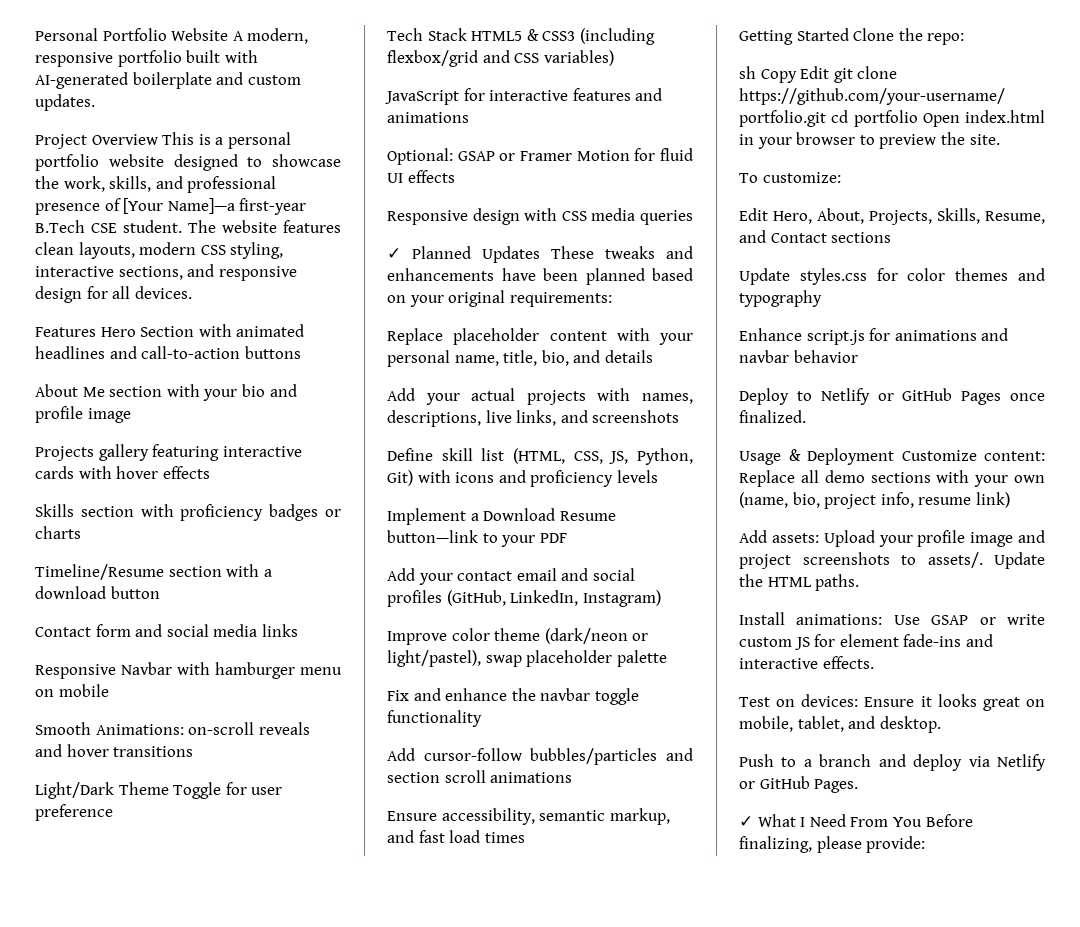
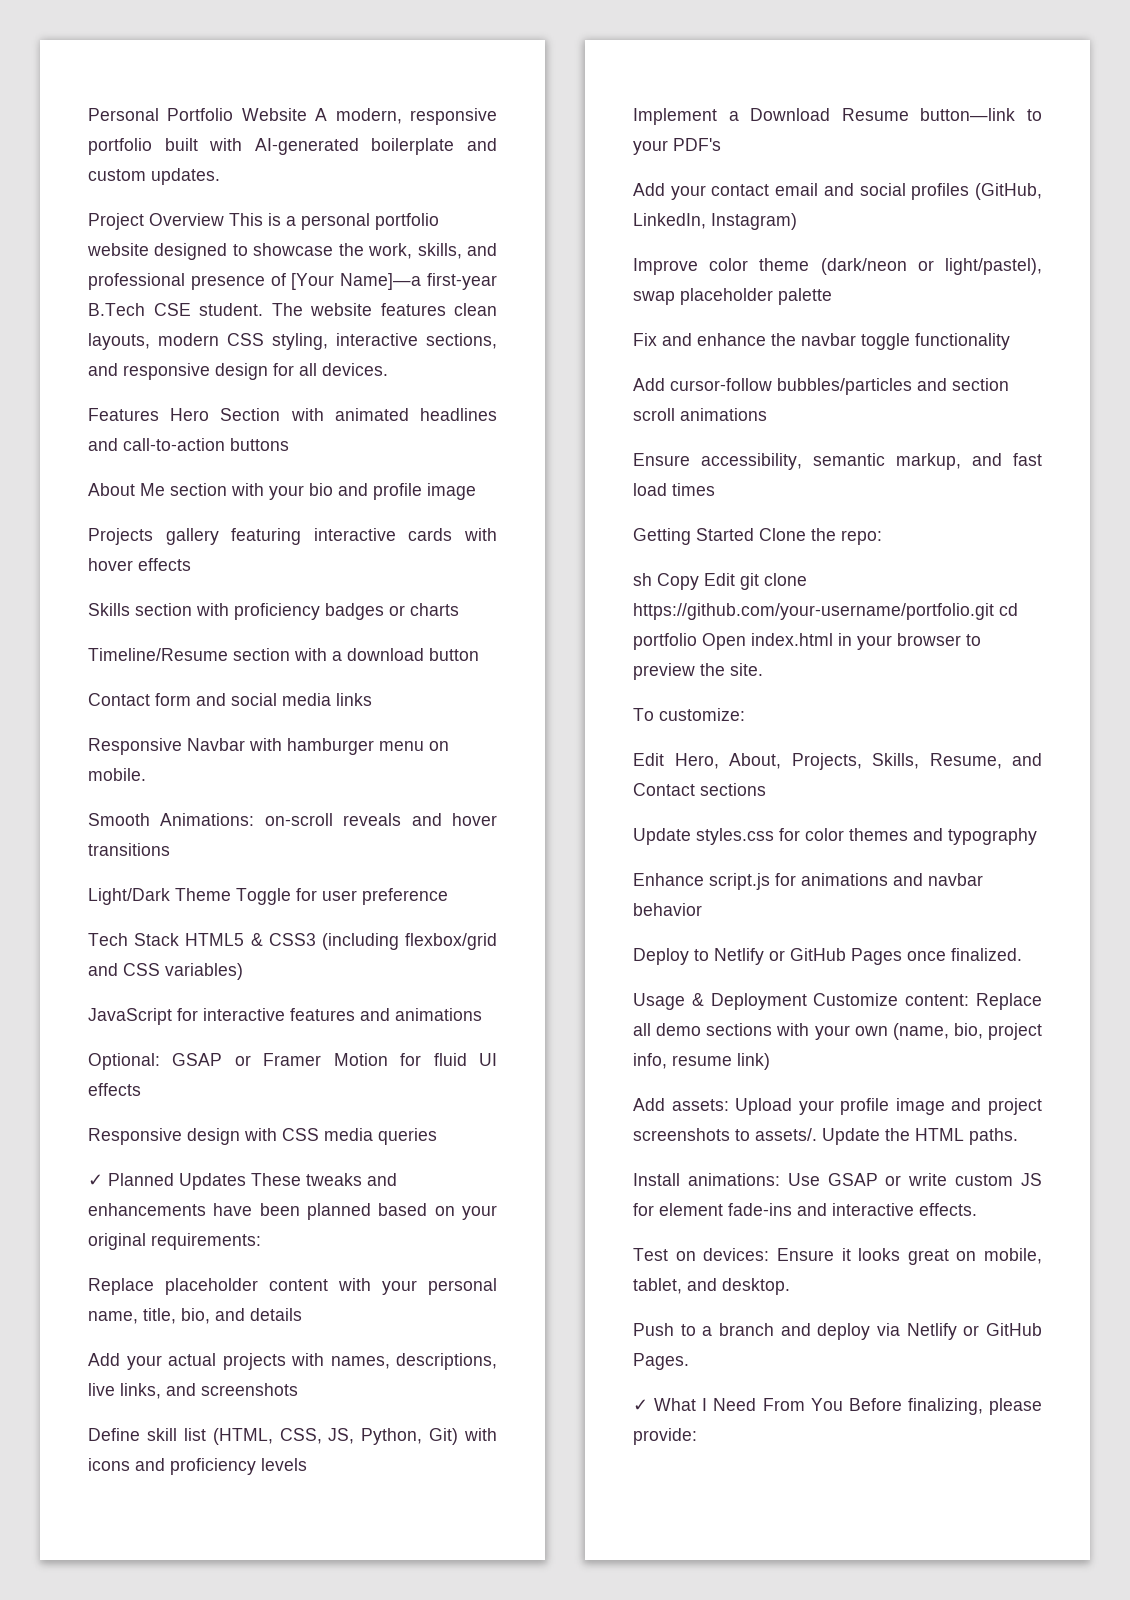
- Responsive Navbar with hamburger menu on mobile
+ Responsive Navbar with hamburger menu on mobile.
- Implement a Download Resume button—link to your PDF
+ Implement a Download Resume button—link to your PDF's

